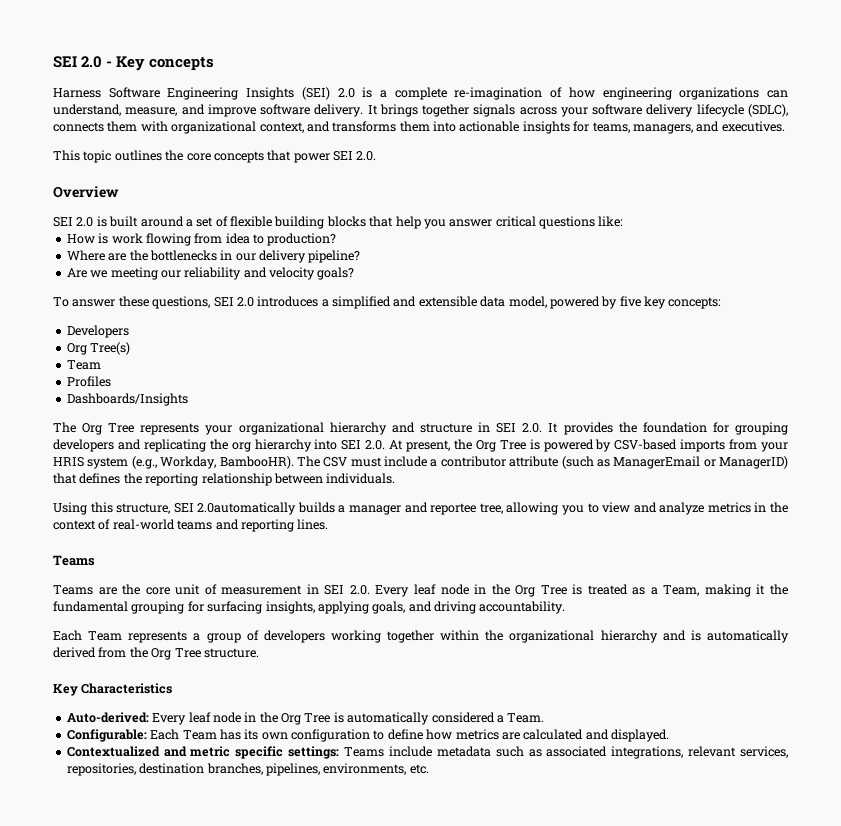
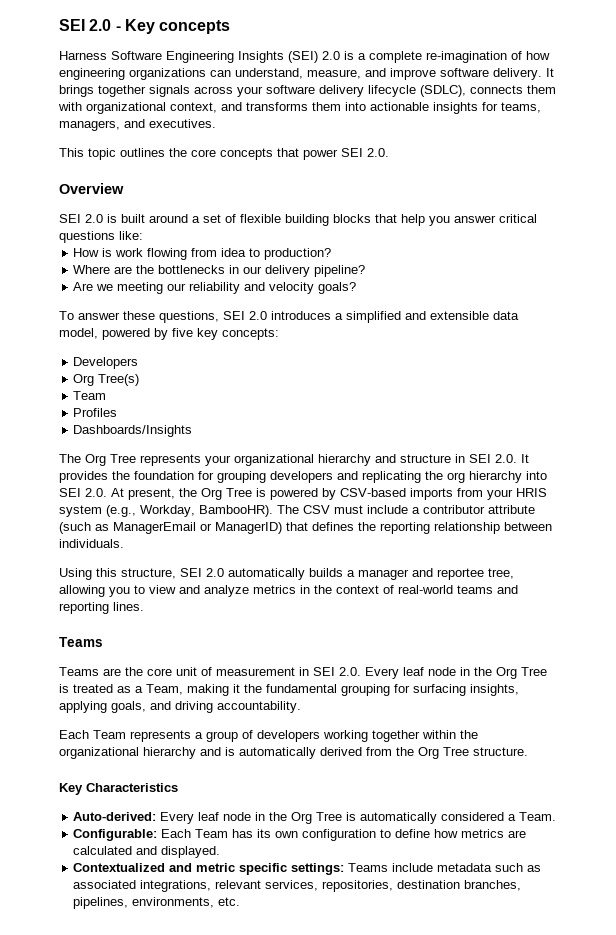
- Using this structure, SEI 2.0automatically builds a manager and reportee tree, allowing you to view and analyze metrics in the context of real-world teams and reporting lines.
+ Using this structure, SEI 2.0 automatically builds a manager and reportee tree, allowing you to view and analyze metrics in the context of real-world teams and reporting lines.

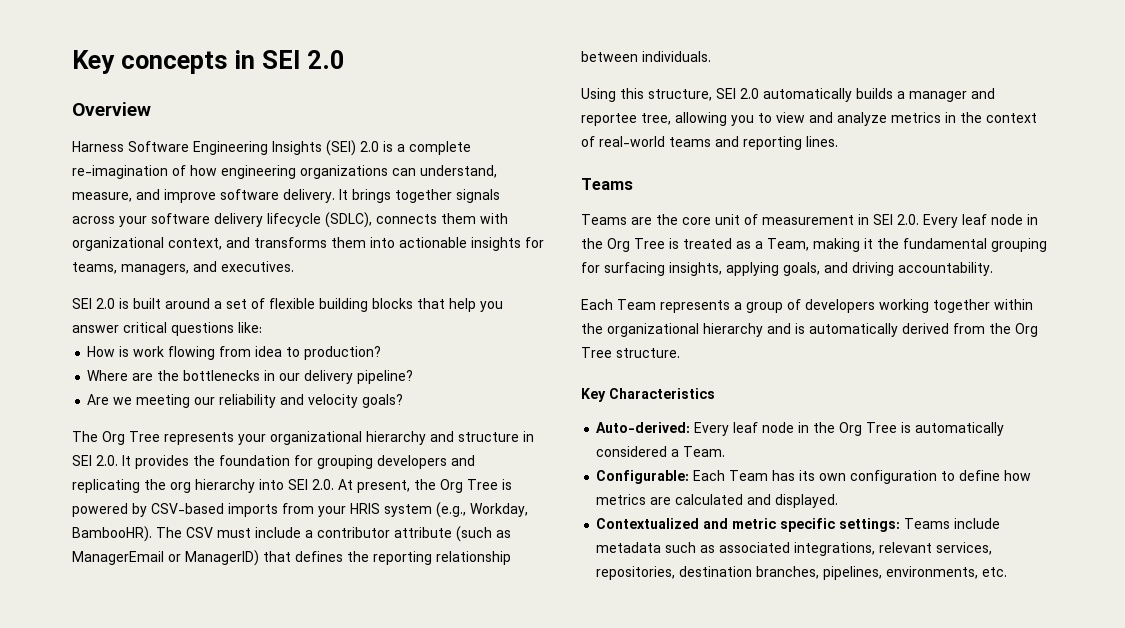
- SEI 2.0 - Key concepts
+ Key concepts in SEI 2.0
+ Overview
- This topic outlines the core concepts that power SEI 2.0.
- Overview
- To answer these questions, SEI 2.0 introduces a simplified and extensible data model, powered by five key concepts:
- Developers
- Org Tree(s)
- Team
- Profiles
- Dashboards/Insights

